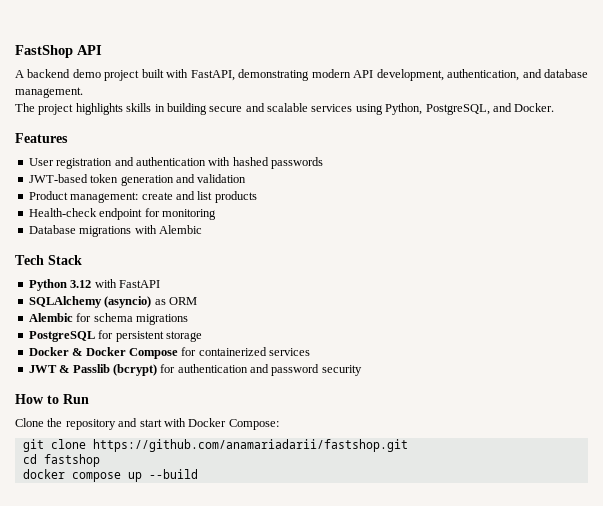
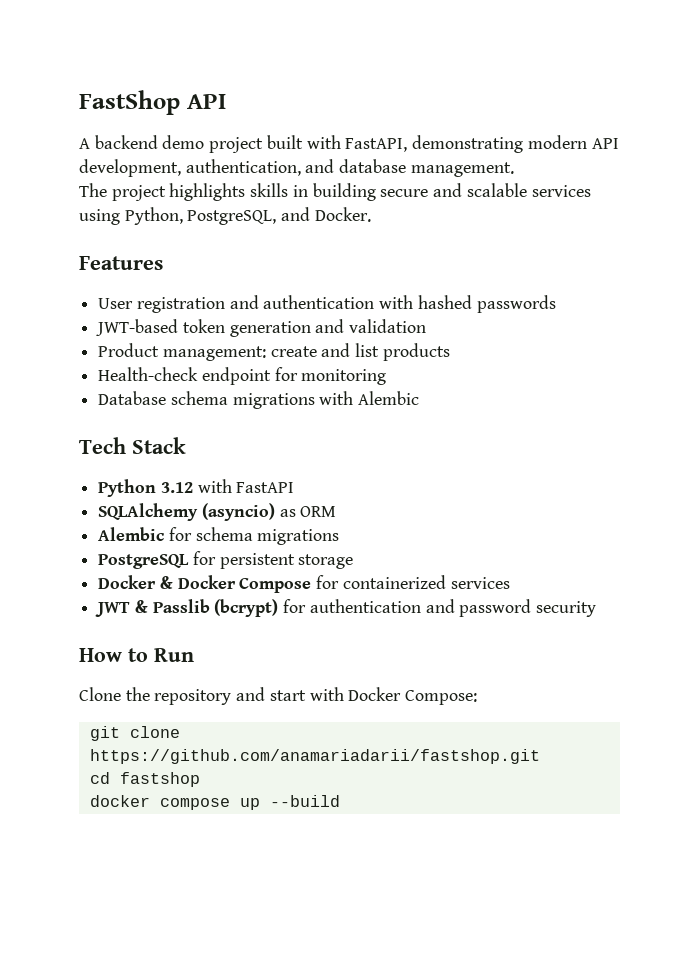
- Database migrations with Alembic
+ Database schema migrations with Alembic

